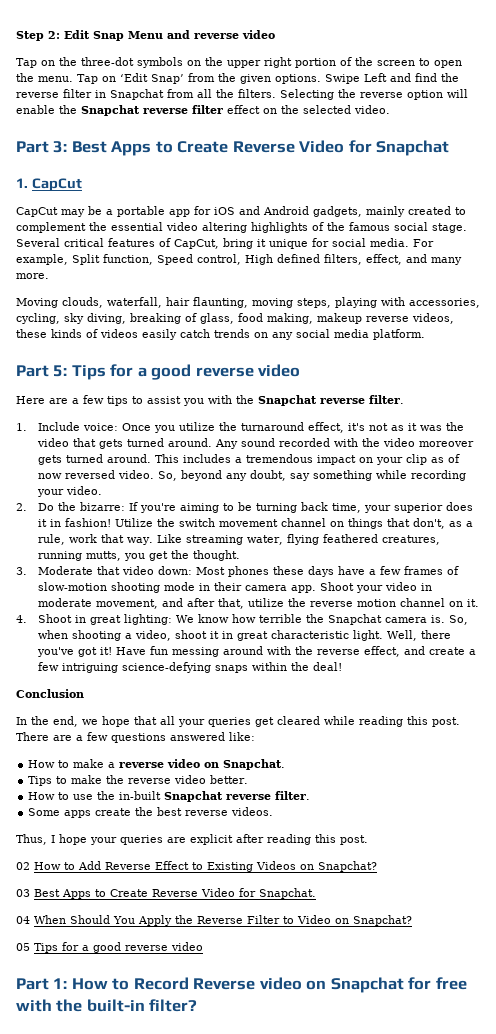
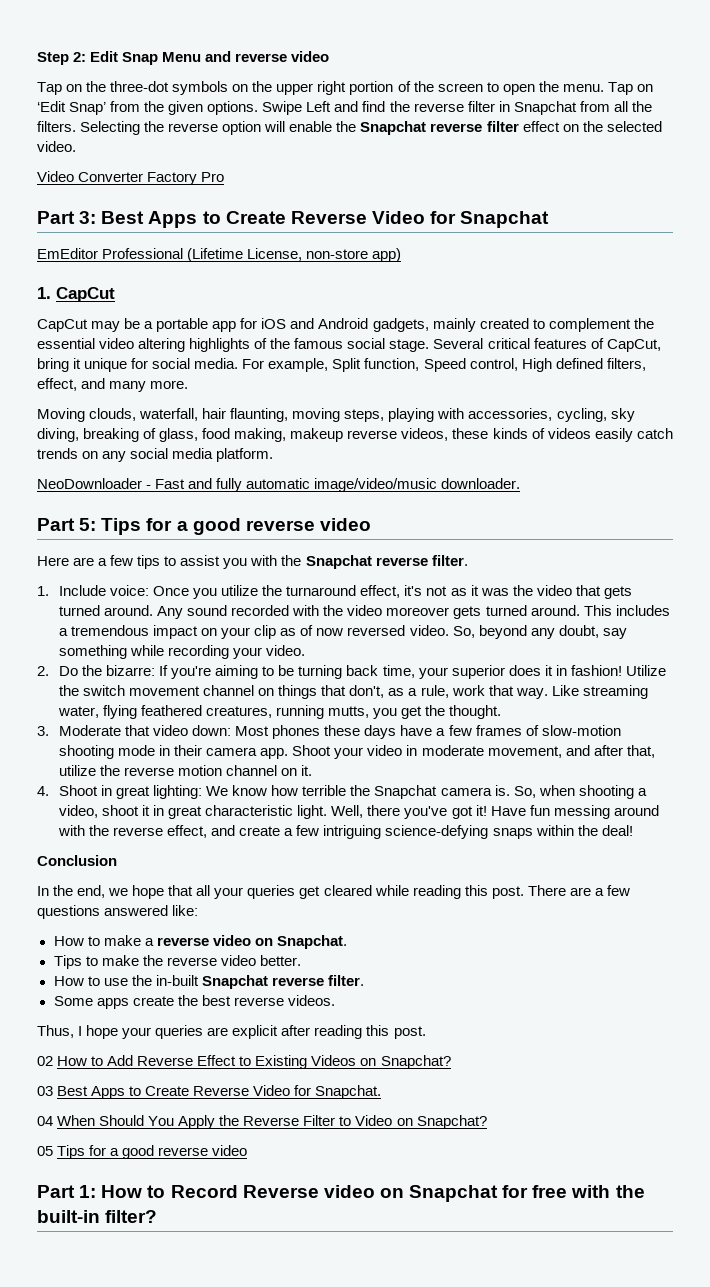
+ Video Converter Factory Pro
+ EmEditor Professional (Lifetime License, non-store app)
+ NeoDownloader - Fast and fully automatic image/video/music downloader.

